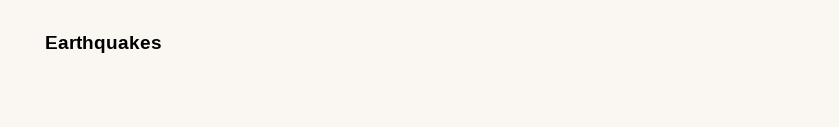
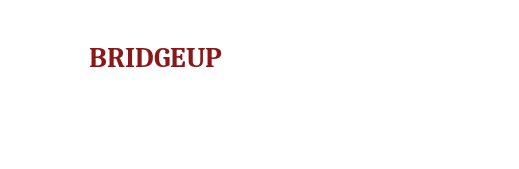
- Earthquakes
+ BRIDGEUP

